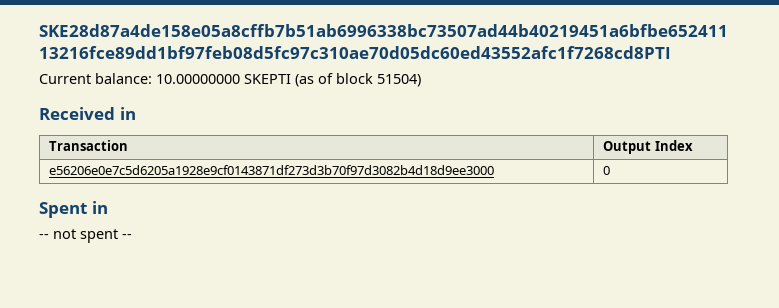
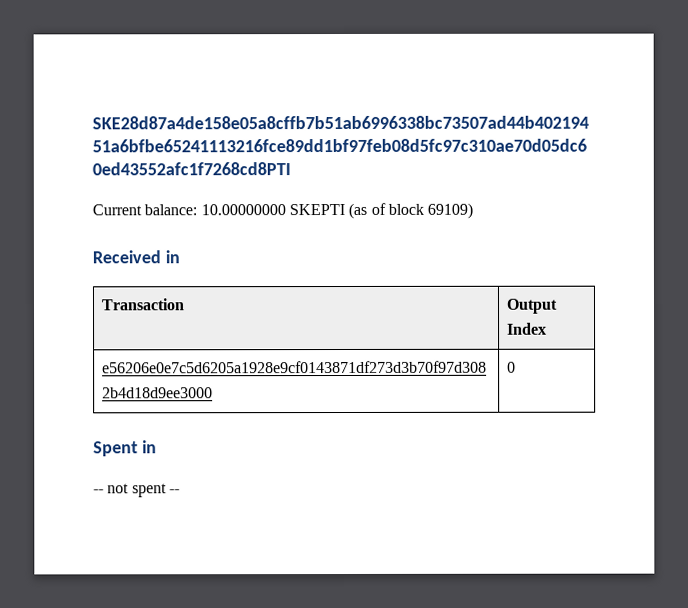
- Current balance: 10.00000000 SKEPTI (as of block 51504)
+ Current balance: 10.00000000 SKEPTI (as of block 69109)

